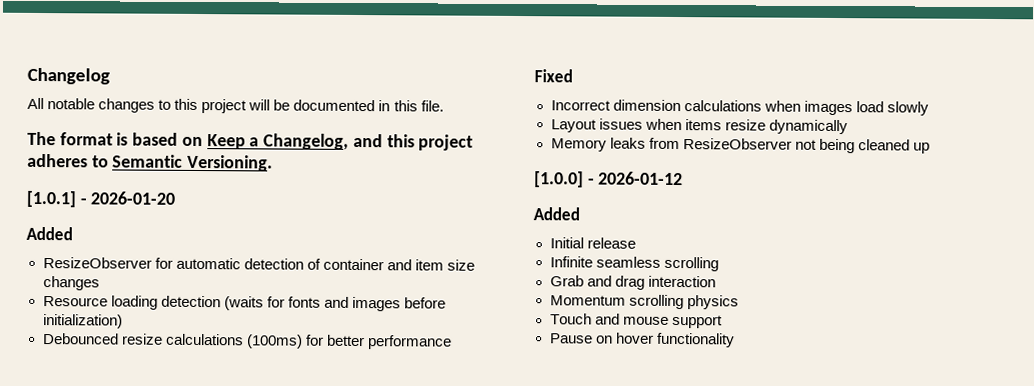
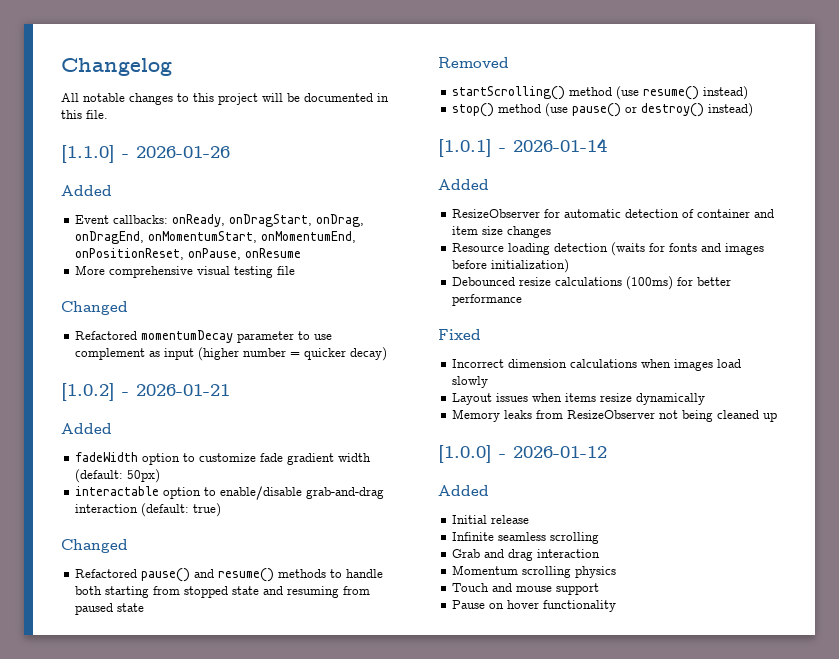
- The format is based on Keep a Changelog, and this project adheres to Semantic Versioning.
+ [1.1.0] - 2026-01-26
+ Added
+ Event callbacks: onReady, onDragStart, onDrag, onDragEnd, onMomentumStart, onMomentumEnd, onPositionReset, onPause, onResume
+ More comprehensive visual testing file
+ Changed
+ Refactored momentumDecay parameter to use complement as input (higher number = quicker decay)
+ [1.0.2] - 2026-01-21
+ Added
+ fadeWidth option to customize fade gradient width (default: 50px)
+ interactable option to enable/disable grab-and-drag interaction (default: true)
+ Changed
+ Refactored pause() and resume() methods to handle both starting from stopped state and resuming from paused state
+ Removed
+ startScrolling() method (use resume() instead)
+ stop() method (use pause() or destroy() instead)
- [1.0.1] - 2026-01-20
+ [1.0.1] - 2026-01-14

